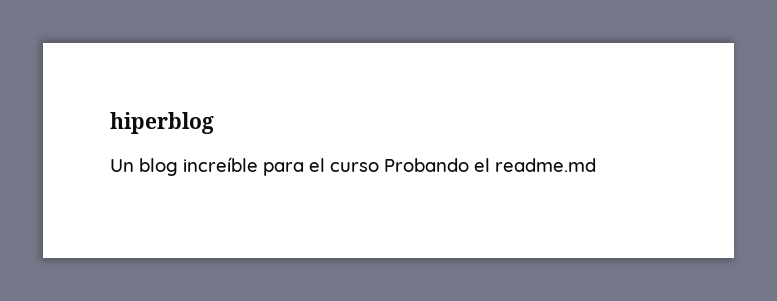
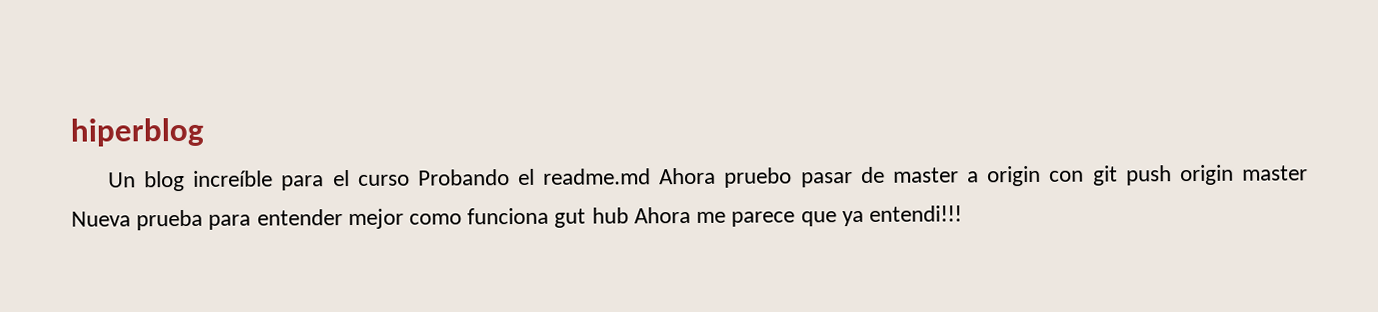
- Un blog increíble para el curso Probando el readme.md
+ Un blog increíble para el curso Probando el readme.md Ahora pruebo pasar de master a origin con git push origin master Nueva prueba para entender mejor como funciona gut hub Ahora me parece que ya entendi!!!

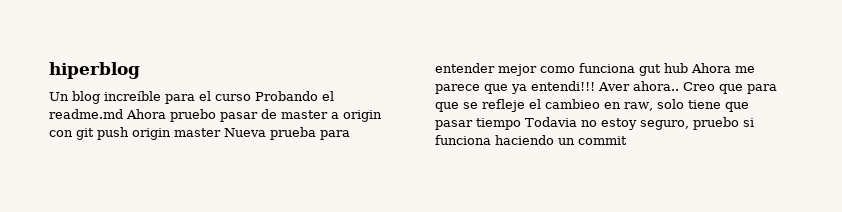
+ Aver ahora.. Creo que para que se refleje el cambieo en raw, solo tiene que pasar tiempo Todavia no estoy seguro, pruebo si funciona haciendo un commit

